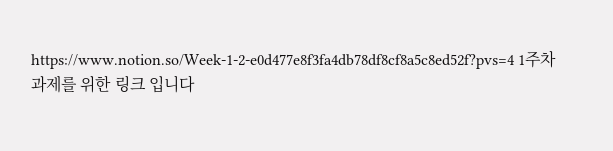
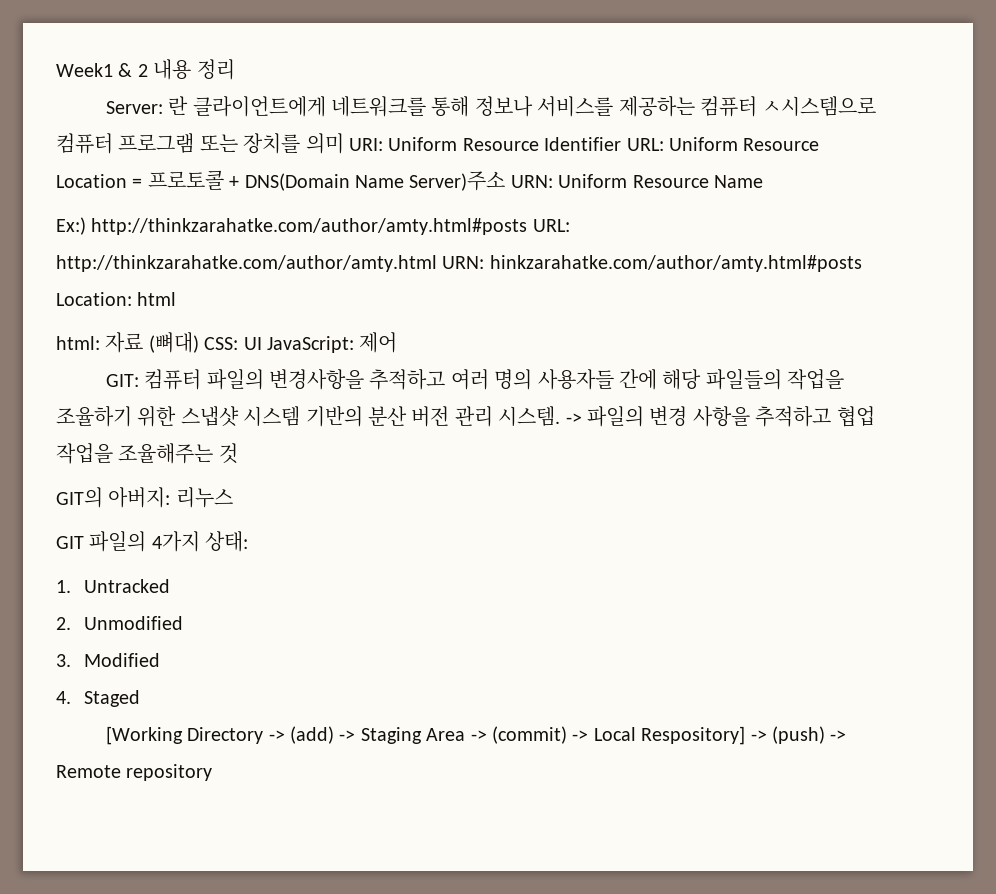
- https://www.notion.so/Week-1-2-e0d477e8f3fa4db78df8cf8a5c8ed52f?pvs=4 1주차 과제를 위한 링크 입니다
+ Week1 & 2 내용 정리
+ Server: 란 클라이언트에게 네트워크를 통해 정보나 서비스를 제공하는 컴퓨터 ㅅ시스템으로 컴퓨터 프로그램 또는 장치를 의미 URI: Uniform Resource Identifier URL: Uniform Resource Location = 프로토콜 + DNS(Domain Name Server)주소 URN: Uniform Resource Name
+ Ex:) http://thinkzarahatke.com/author/amty.html#posts URL: http://thinkzarahatke.com/author/amty.html URN: hinkzarahatke.com/author/amty.html#posts Location: html
+ html: 자료 (뼈대) CSS: UI JavaScript: 제어
+ GIT: 컴퓨터 파일의 변경사항을 추적하고 여러 명의 사용자들 간에 해당 파일들의 작업을 조율하기 위한 스냅샷 시스템 기반의 분산 버전 관리 시스템. -> 파일의 변경 사항을 추적하고 협업 작업을 조율해주는 것
+ GIT의 아버지: 리누스
+ GIT 파일의 4가지 상태:
+ 1. Untracked
+ 2. Unmodified
+ 3. Modified
+ 4. Staged
+ [Working Directory -> (add) -> Staging Area -> (commit) -> Local Respository] -> (push) -> Remote repository

